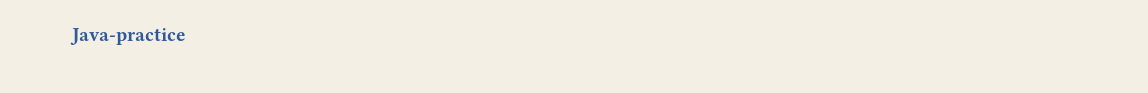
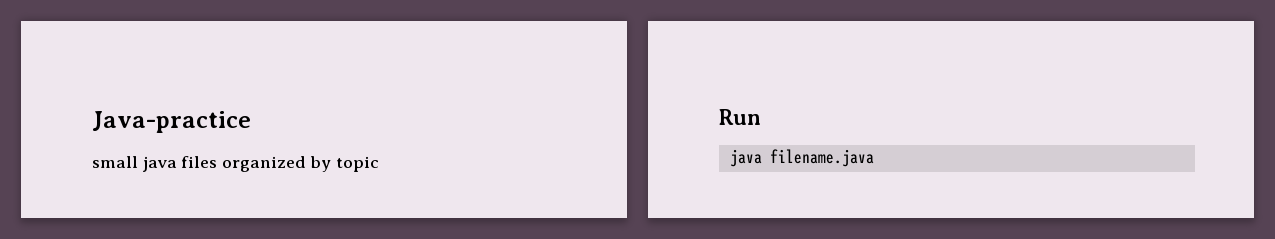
+ small java files organized by topic
+ Run
+ java filename.java

